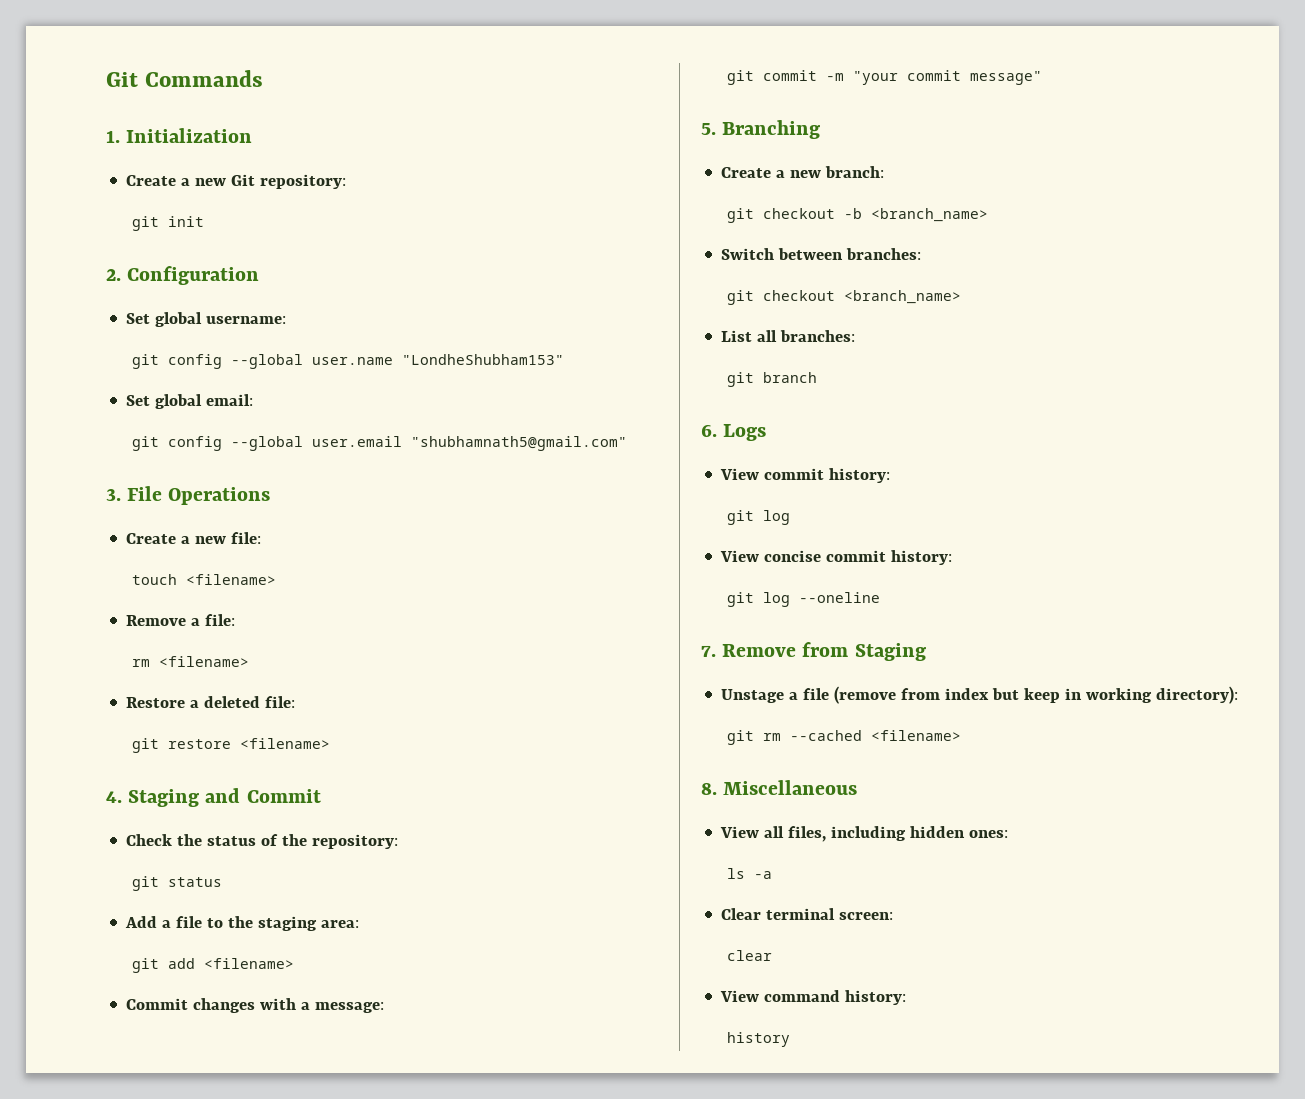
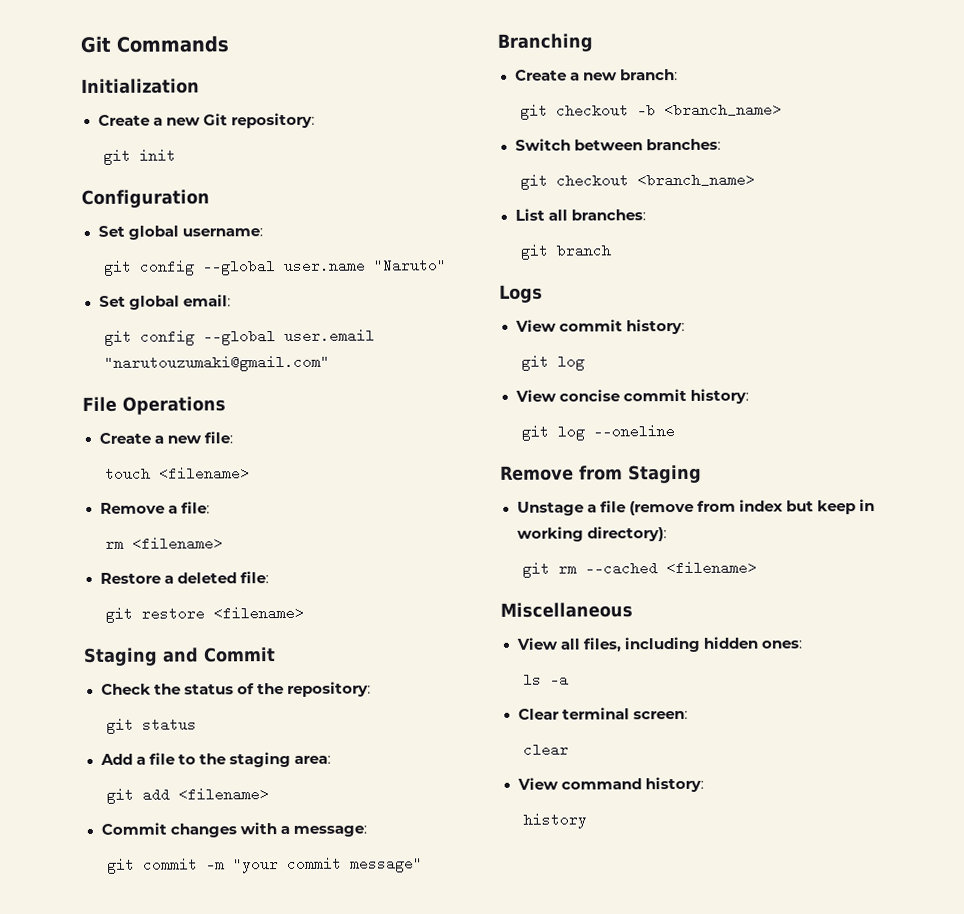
- 1. Initialization
+ Initialization
- 2. Configuration
+ Configuration
- git config --global user.name "LondheShubham153"
+ git config --global user.name "Naruto"
- git config --global user.email "shubhamnath5@gmail.com"
- 3. File Operations
+ git config --global user.email "narutouzumaki@gmail.com"
+ File Operations
- 4. Staging and Commit
+ Staging and Commit
- 5. Branching
+ Branching
- 6. Logs
+ Logs
- 7. Remove from Staging
+ Remove from Staging
- 8. Miscellaneous
+ Miscellaneous

